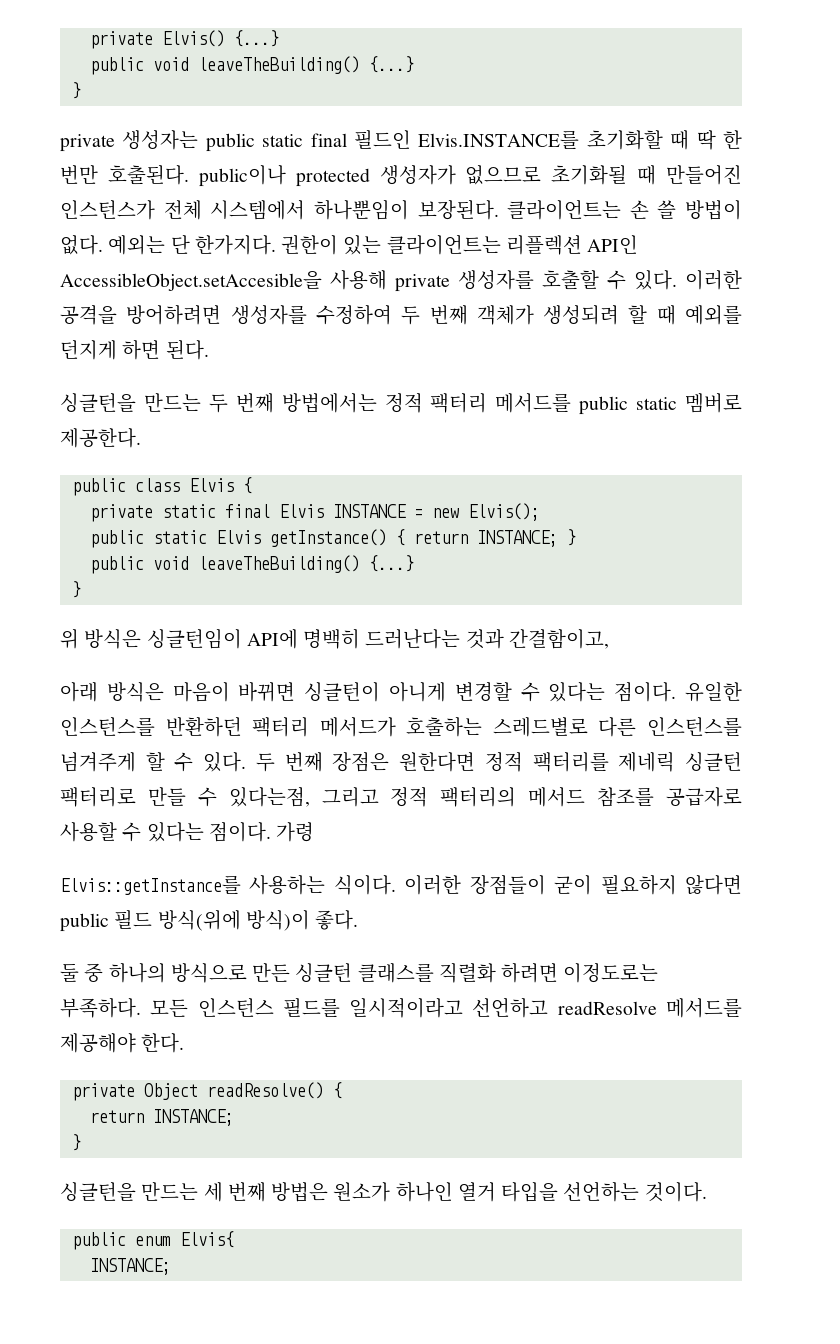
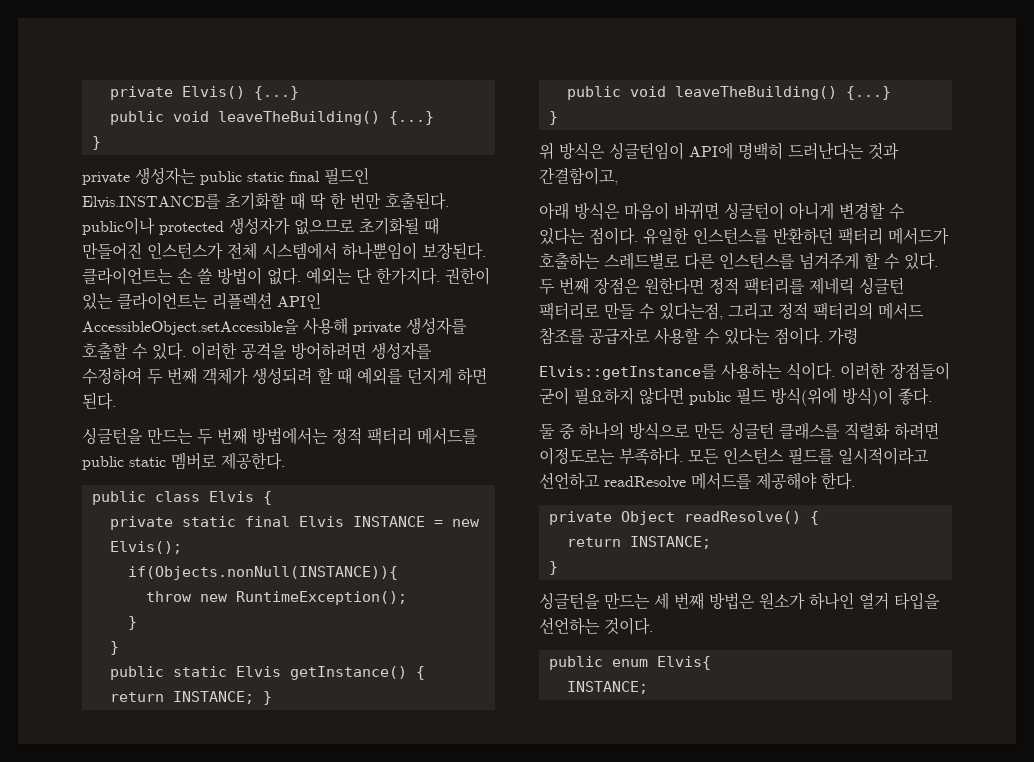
+ if(Objects.nonNull(INSTANCE)){
+ throw new RuntimeException();
+ }
+ }

